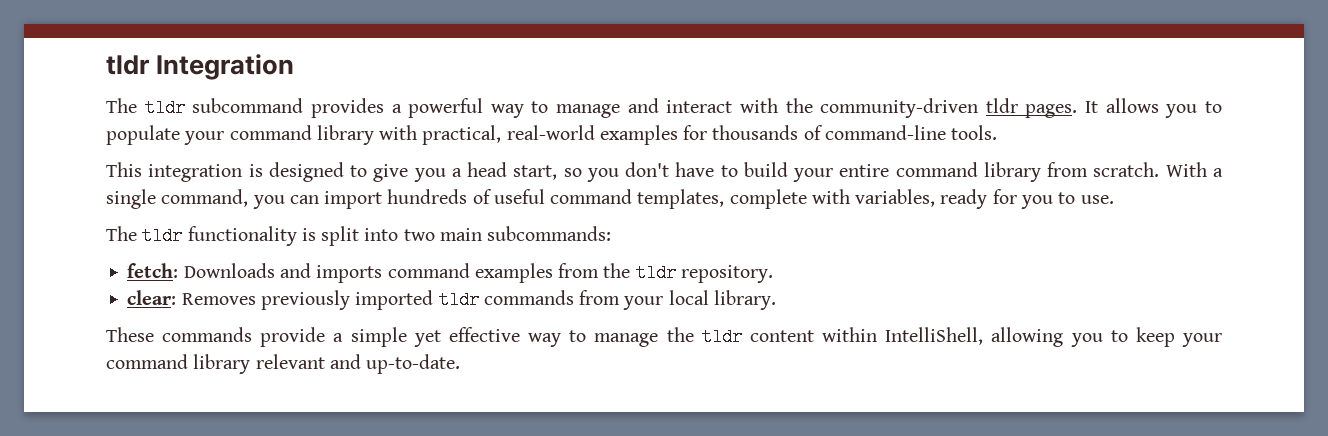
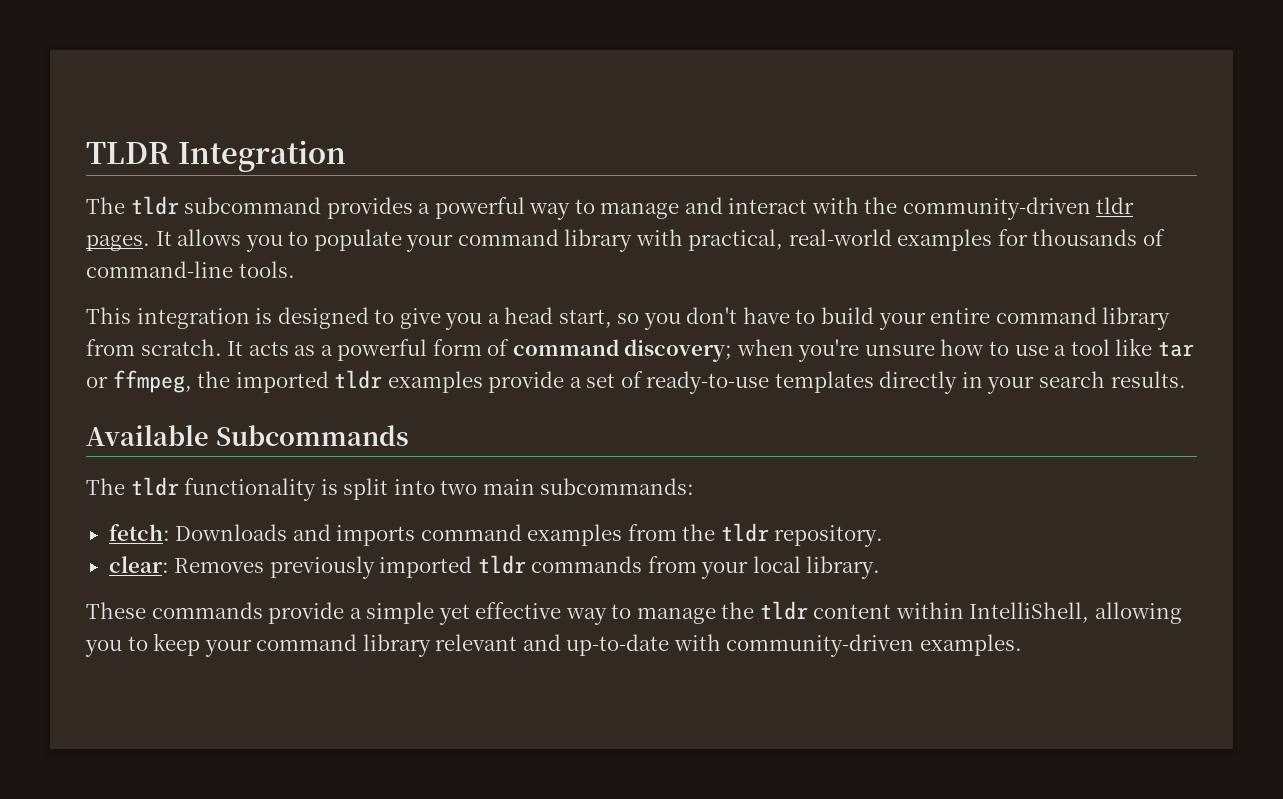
- tldr Integration
+ TLDR Integration
- With a single command, you can import hundreds of useful command templates, complete with variables, ready for you to use.
+ It acts as a powerful form of command discovery; when you're unsure how to use a tool like tar or ffmpeg, the imported tldr examples provide a set of ready-to-use templates directly in your search results.
+ Available Subcommands
- These commands provide a simple yet effective way to manage the tldr content within IntelliShell, allowing you to keep your command library relevant and up-to-date.
+ These commands provide a simple yet effective way to manage the tldr content within IntelliShell, allowing you to keep your command library relevant and up-to-date with community-driven examples.

